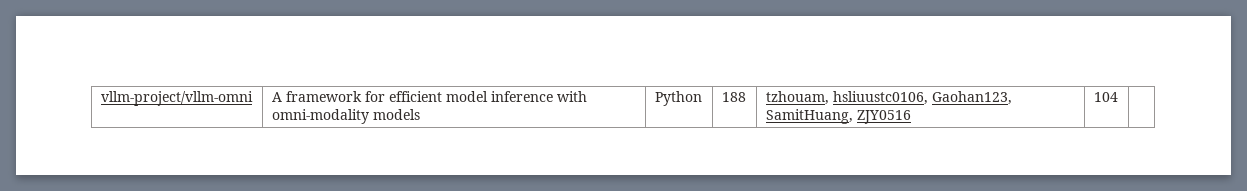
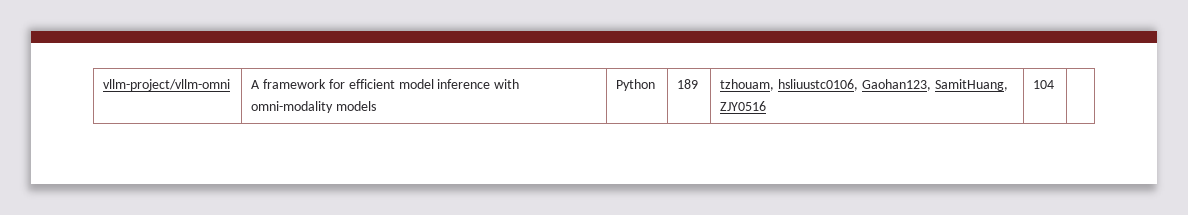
- vllm-project/vllm-omni | A framework for efficient model inference with omni-modality models | Python | 188 | tzhouam, hsliuustc0106, Gaohan123, SamitHuang, ZJY0516 | 104 |
+ vllm-project/vllm-omni | A framework for efficient model inference with omni-modality models | Python | 189 | tzhouam, hsliuustc0106, Gaohan123, SamitHuang, ZJY0516 | 104 |

